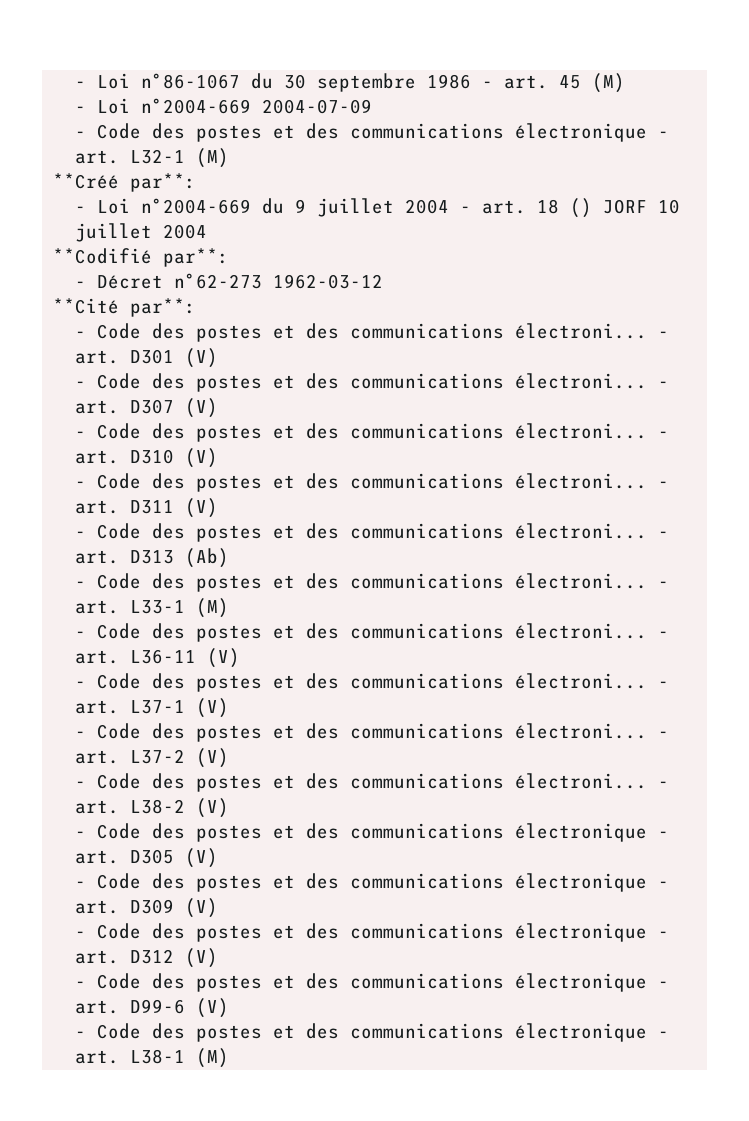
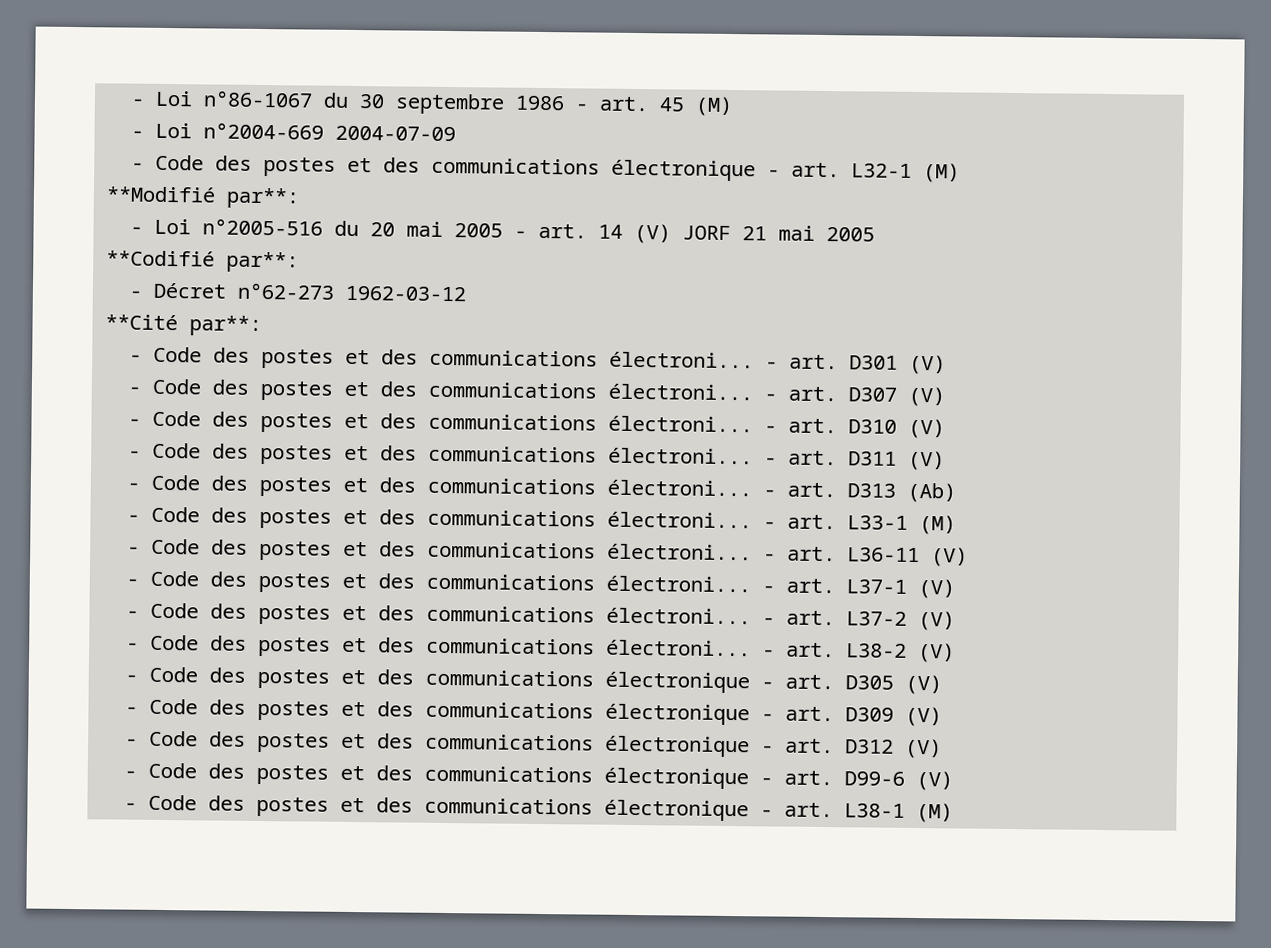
- **Créé par**:
+ **Modifié par**:
- - Loi n°2004-669 du 9 juillet 2004 - art. 18 () JORF 10 juillet 2004
+ - Loi n°2005-516 du 20 mai 2005 - art. 14 (V) JORF 21 mai 2005

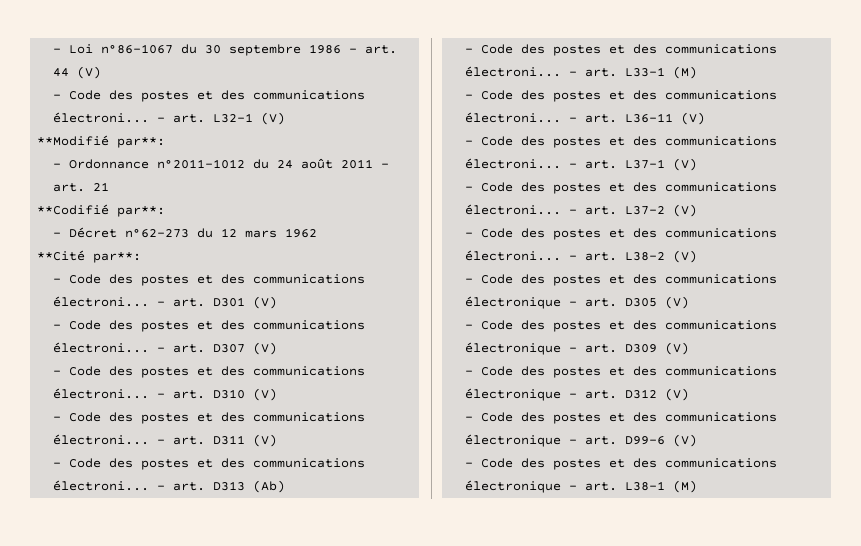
- - Loi n°86-1067 du 30 septembre 1986 - art. 45 (M)
- - Loi n°2004-669 2004-07-09
- - Code des postes et des communications électronique - art. L32-1 (M)
+ - Loi n°86-1067 du 30 septembre 1986 - art. 44 (V)
+ - Code des postes et des communications électroni... - art. L32-1 (V)
- - Loi n°2005-516 du 20 mai 2005 - art. 14 (V) JORF 21 mai 2005
+ - Ordonnance n°2011-1012 du 24 août 2011 - art. 21
- - Décret n°62-273 1962-03-12
+ - Décret n°62-273 du 12 mars 1962

